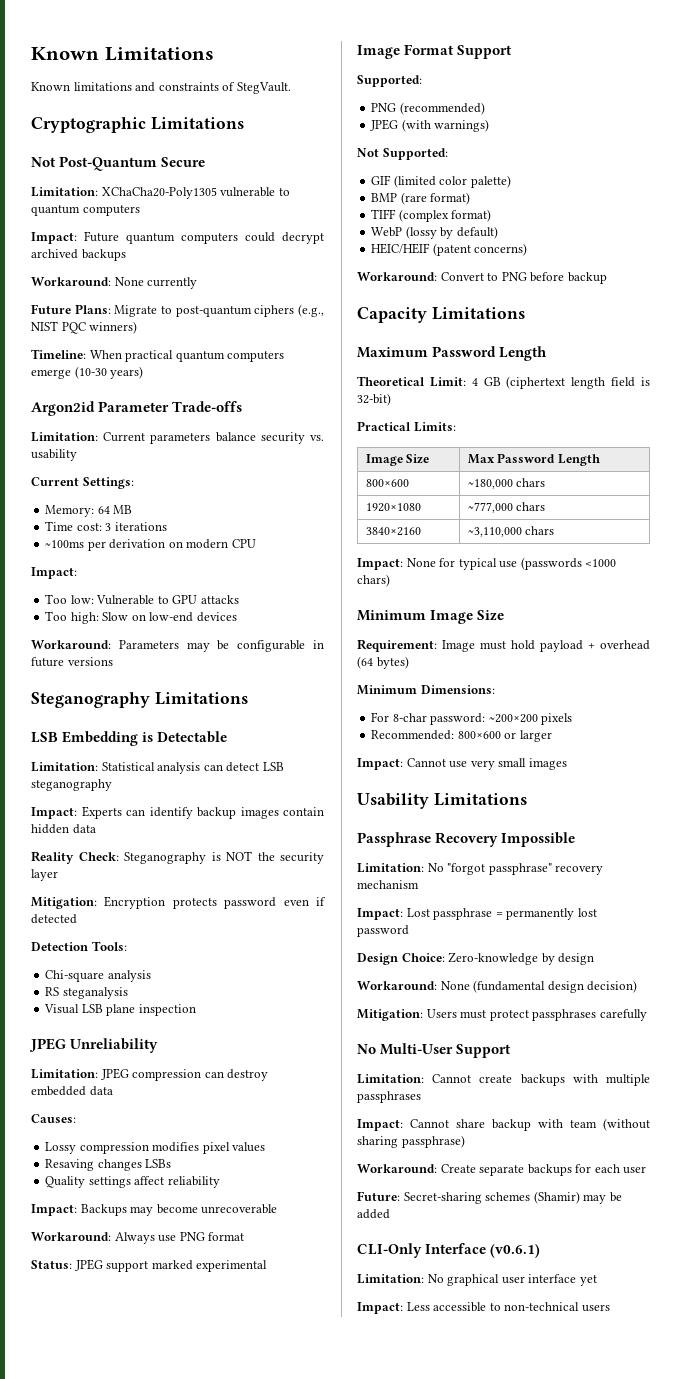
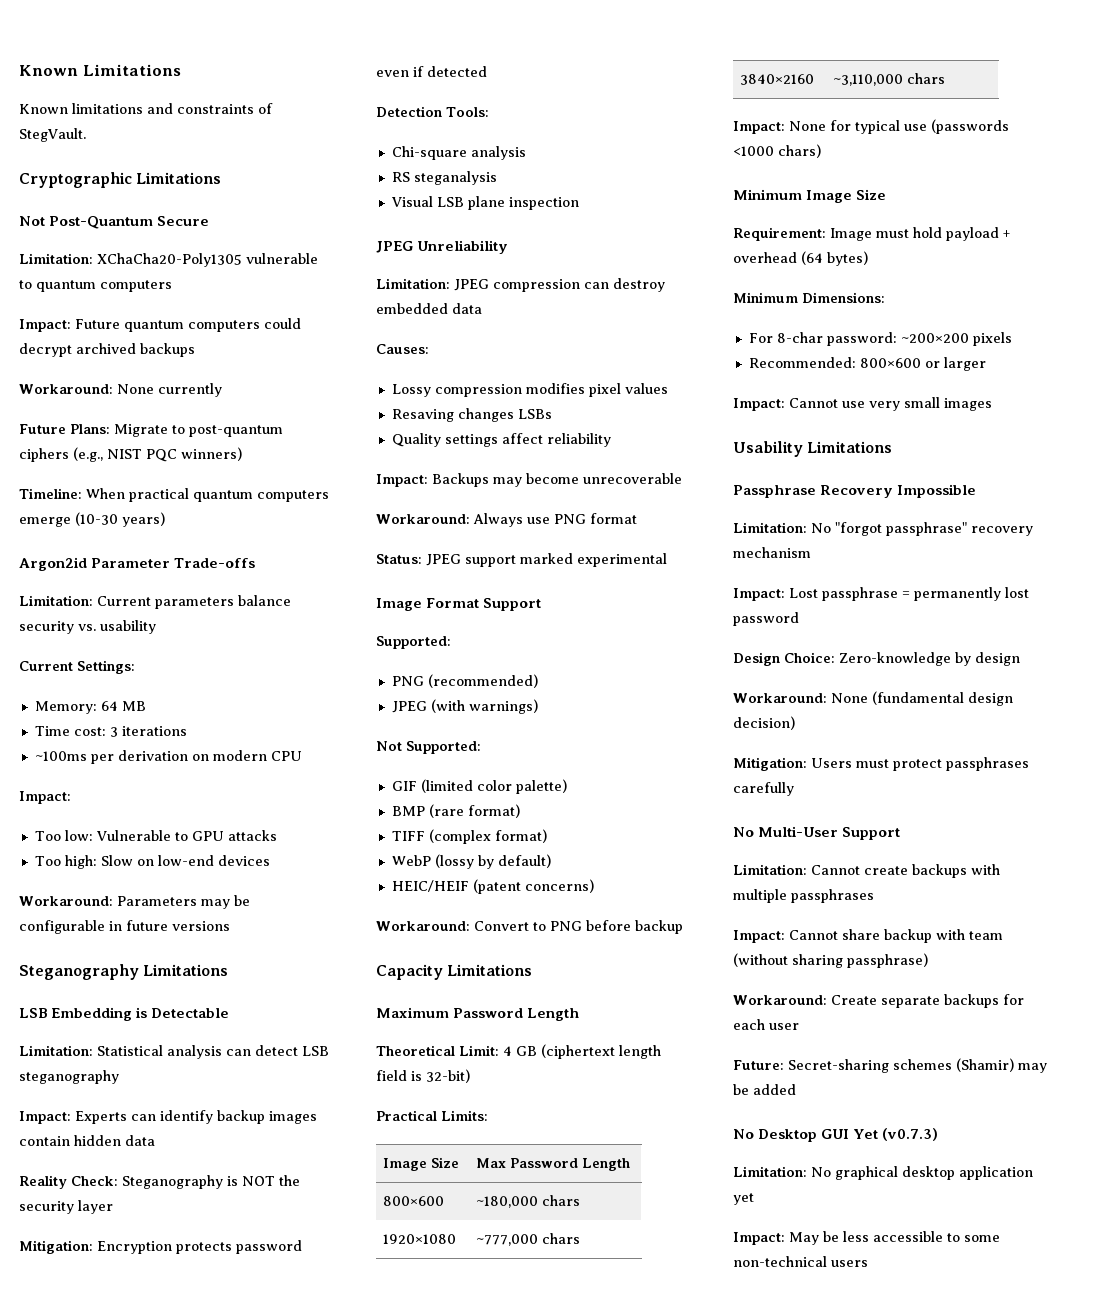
- CLI-Only Interface (v0.6.1)
+ No Desktop GUI Yet (v0.7.3)
- Limitation: No graphical user interface yet
+ Limitation: No graphical desktop application yet
- Impact: Less accessible to non-technical users
+ Impact: May be less accessible to some non-technical users

